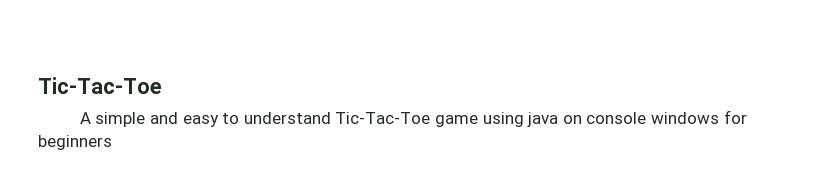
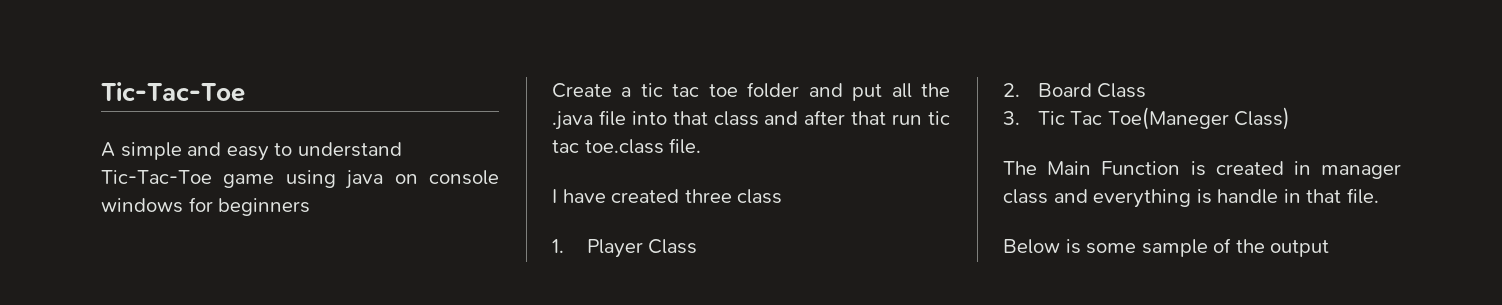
+ Create a tic tac toe folder and put all the .java file into that class and after that run tic tac toe.class file.
+ I have created three class
+ 1. Player Class
+ 2. Board Class
+ 3. Tic Tac Toe(Maneger Class)
+ The Main Function is created in manager class and everything is handle in that file.
+ Below is some sample of the output

